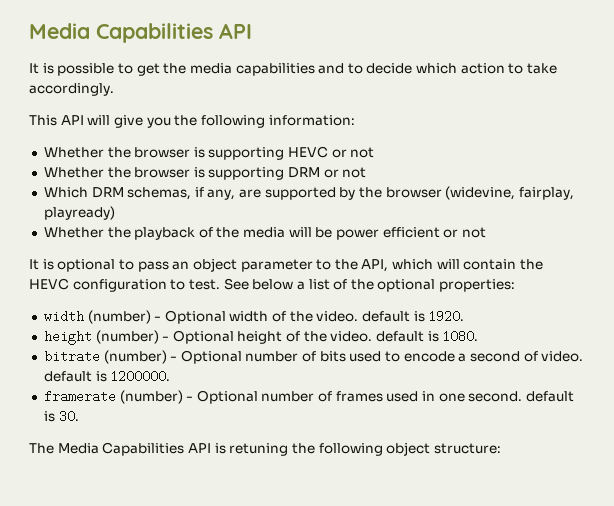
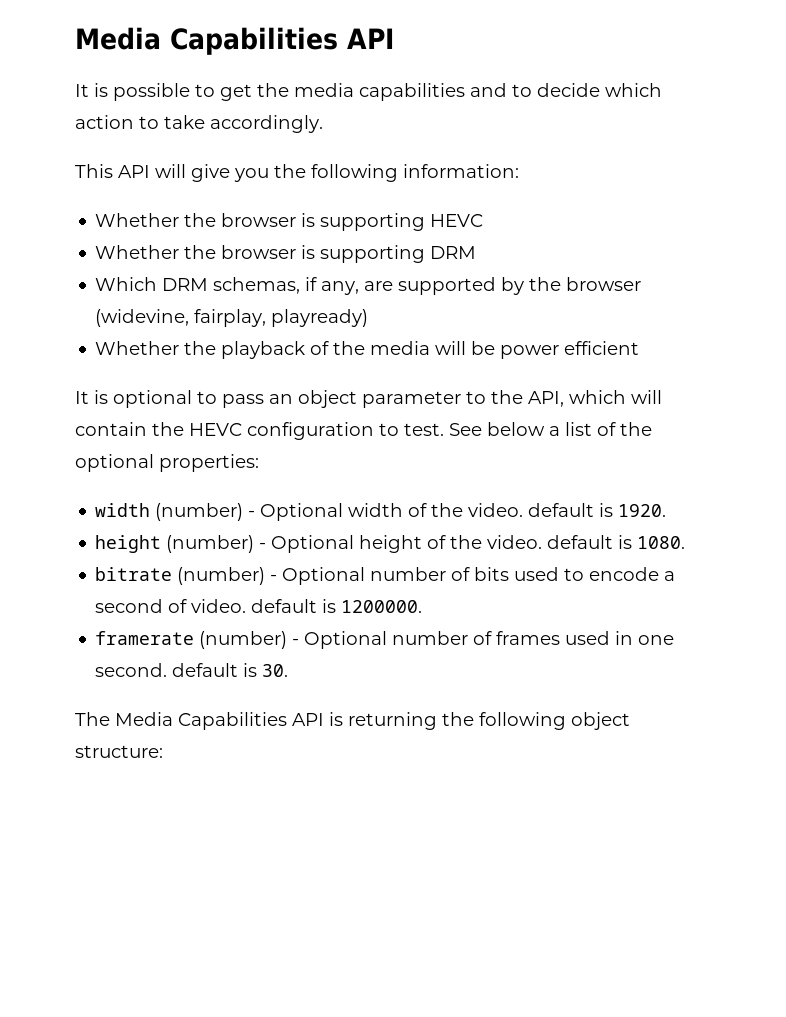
- Whether the browser is supporting HEVC or not
+ Whether the browser is supporting HEVC
- Whether the browser is supporting DRM or not
+ Whether the browser is supporting DRM
- Whether the playback of the media will be power efficient or not
+ Whether the playback of the media will be power efficient
- The Media Capabilities API is retuning the following object structure:
+ The Media Capabilities API is returning the following object structure:

